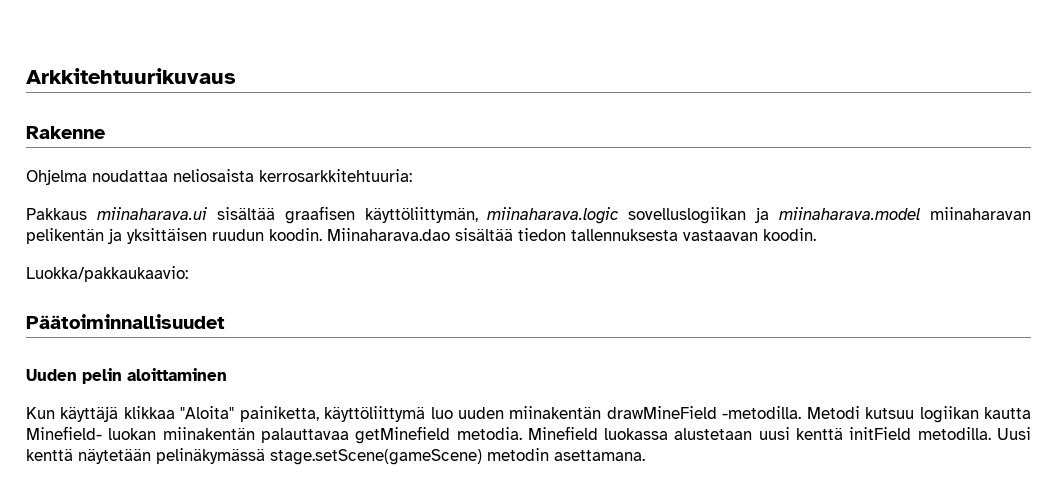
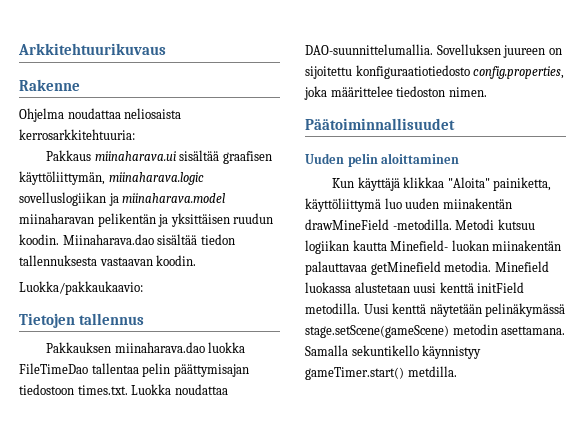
+ Tietojen tallennus
+ Pakkauksen miinaharava.dao luokka FileTimeDao tallentaa pelin päättymisajan tiedostoon times.txt. Luokka noudattaa DAO-suunnittelumallia. Sovelluksen juureen on sijoitettu konfiguraatiotiedosto config.properties, joka määrittelee tiedoston nimen.
+ Samalla sekuntikello käynnistyy gameTimer.start() metdilla.

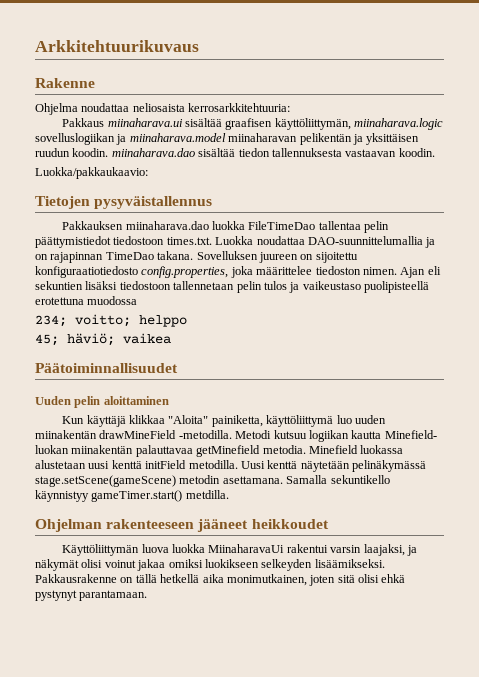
- Pakkaus miinaharava.ui sisältää graafisen käyttöliittymän, miinaharava.logic sovelluslogiikan ja miinaharava.model miinaharavan pelikentän ja yksittäisen ruudun koodin. Miinaharava.dao sisältää tiedon tallennuksesta vastaavan koodin.
+ Pakkaus miinaharava.ui sisältää graafisen käyttöliittymän, miinaharava.logic sovelluslogiikan ja miinaharava.model miinaharavan pelikentän ja yksittäisen ruudun koodin. miinaharava.dao sisältää tiedon tallennuksesta vastaavan koodin.
- Tietojen tallennus
+ Tietojen pysyväistallennus
- Pakkauksen miinaharava.dao luokka FileTimeDao tallentaa pelin päättymisajan tiedostoon times.txt. Luokka noudattaa DAO-suunnittelumallia.
+ Pakkauksen miinaharava.dao luokka FileTimeDao tallentaa pelin päättymistiedot tiedostoon times.txt. Luokka noudattaa DAO-suunnittelumallia ja on rajapinnan TimeDao takana.
+ Ajan eli sekuntien lisäksi tiedostoon tallennetaan pelin tulos ja vaikeustaso puolipisteellä erotettuna muodossa
+ 234; voitto; helppo
+ 45; häviö; vaikea
+ Ohjelman rakenteeseen jääneet heikkoudet
+ Käyttöliittymän luova luokka MiinaharavaUi rakentui varsin laajaksi, ja näkymät olisi voinut jakaa omiksi luokikseen selkeyden lisäämikseksi. Pakkausrakenne on tällä hetkellä aika monimutkainen, joten sitä olisi ehkä pystynyt parantamaan.

